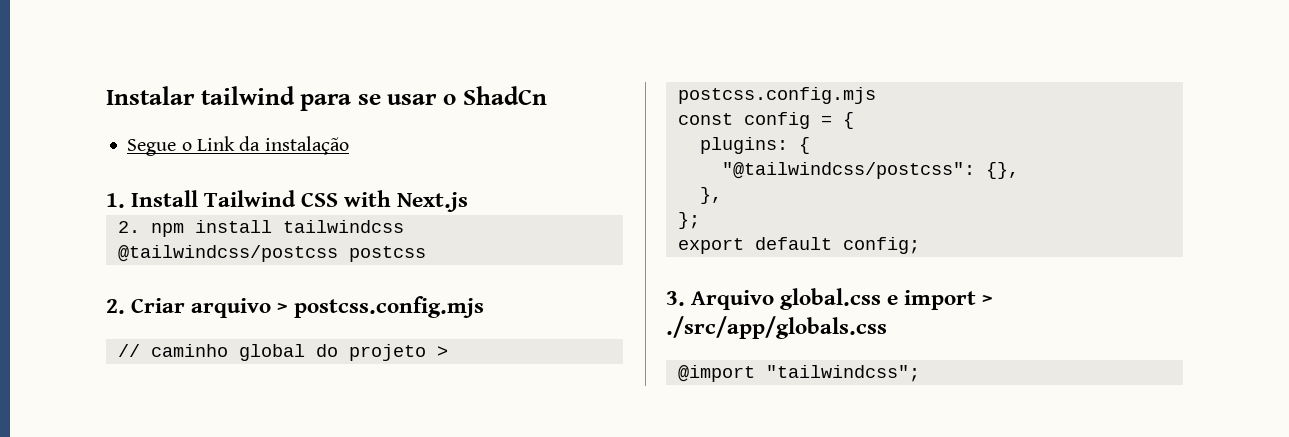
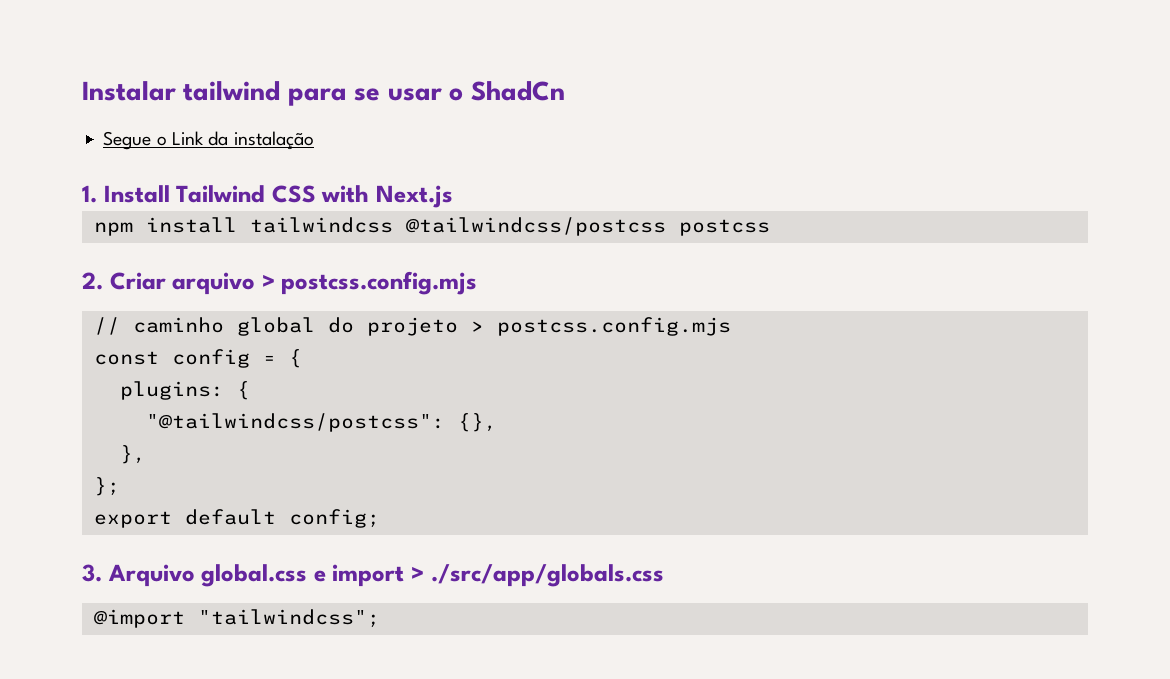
- 2. npm install tailwindcss @tailwindcss/postcss postcss
+ npm install tailwindcss @tailwindcss/postcss postcss

